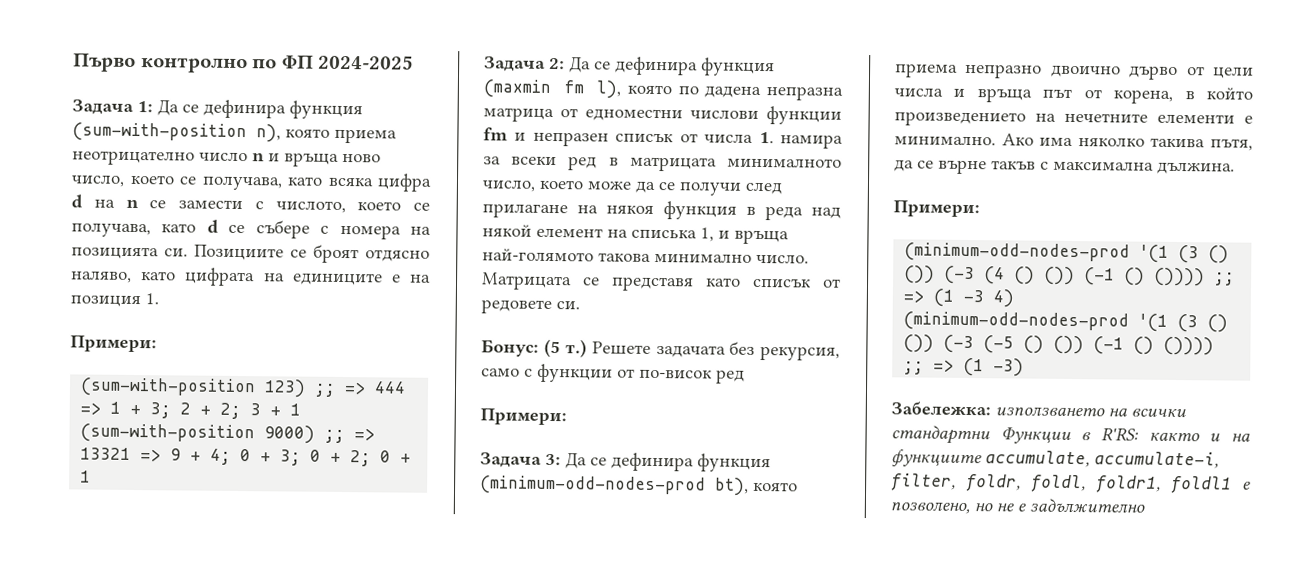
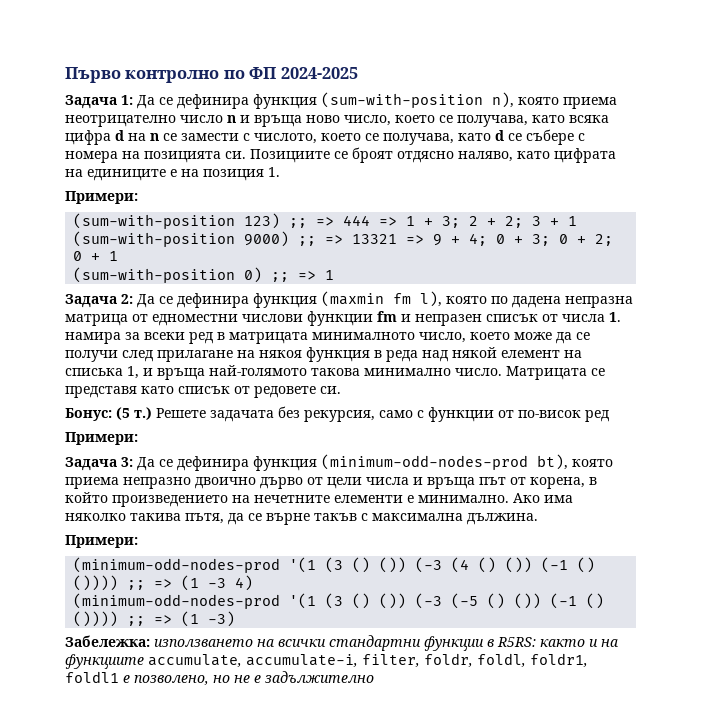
+ (sum-with-position 0) ;; => 1
- Забележка: използването на всички стандартни Функции в R'RS: както и на функциите accumulate, accumulate-i, filter, foldr, foldl, foldr1, foldl1 е позволено, но не е задължително
+ Забележка: използването на всички стандартни функции в R5RS: както и на функциите accumulate, accumulate-i, filter, foldr, foldl, foldr1, foldl1 е позволено, но не е задължително

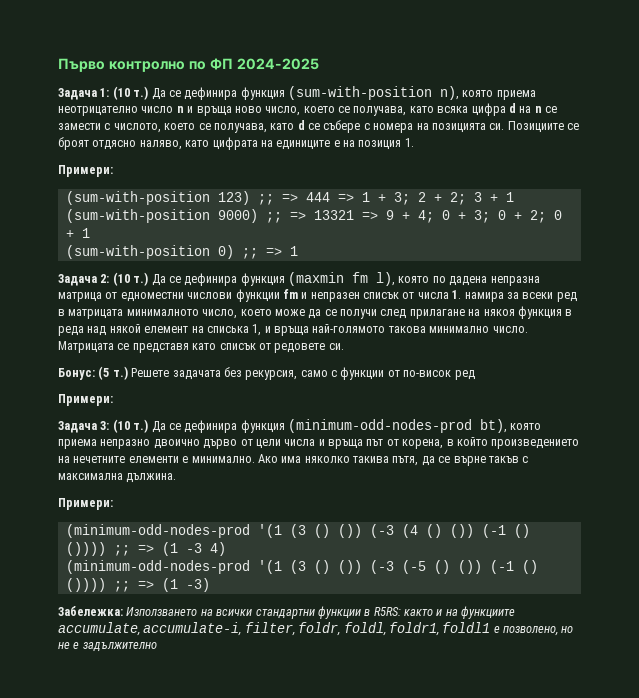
- Задача 1: Да се дефинира функция (sum-with-position n), която приема неотрицателно число n и връща ново число, което се получава, като всяка цифра d на n се замести с числото, което се получава, като d се събере с номера на позицията си.
+ Задача 1: (10 т.) Да се дефинира функция (sum-with-position n), която приема неотрицателно число n и връща ново число, което се получава, като всяка цифра d на n се замести с числото, което се получава, като d се събере с номера на позицията си.
- Задача 2: Да се дефинира функция (maxmin fm l), която по дадена непразна матрица от едноместни числови функции fm и непразен списък от числа 1. намира за всеки ред в матрицата минималното число, което може да се получи след прилагане на някоя функция в реда над някой елемент на списька 1, и връща най-голямото такова минимално число.
+ Задача 2: (10 т.) Да се дефинира функция (maxmin fm l), която по дадена непразна матрица от едноместни числови функции fm и непразен списък от числа 1. намира за всеки ред в матрицата минималното число, което може да се получи след прилагане на някоя функция в реда над някой елемент на списька 1, и връща най-голямото такова минимално число.
- Задача 3: Да се дефинира функция (minimum-odd-nodes-prod bt), която приема непразно двоично дърво от цели числа и връща път от корена, в който произведението на нечетните елементи е минимално.
+ Задача 3: (10 т.) Да се дефинира функция (minimum-odd-nodes-prod bt), която приема непразно двоично дърво от цели числа и връща път от корена, в който произведението на нечетните елементи е минимално.
- Забележка: използването на всички стандартни функции в R5RS: както и на функциите accumulate, accumulate-i, filter, foldr, foldl, foldr1, foldl1 е позволено, но не е задължително
+ Забележка: Използването на всички стандартни функции в R5RS: както и на функциите accumulate, accumulate-i, filter, foldr, foldl, foldr1, foldl1 е позволено, но не е задължително

